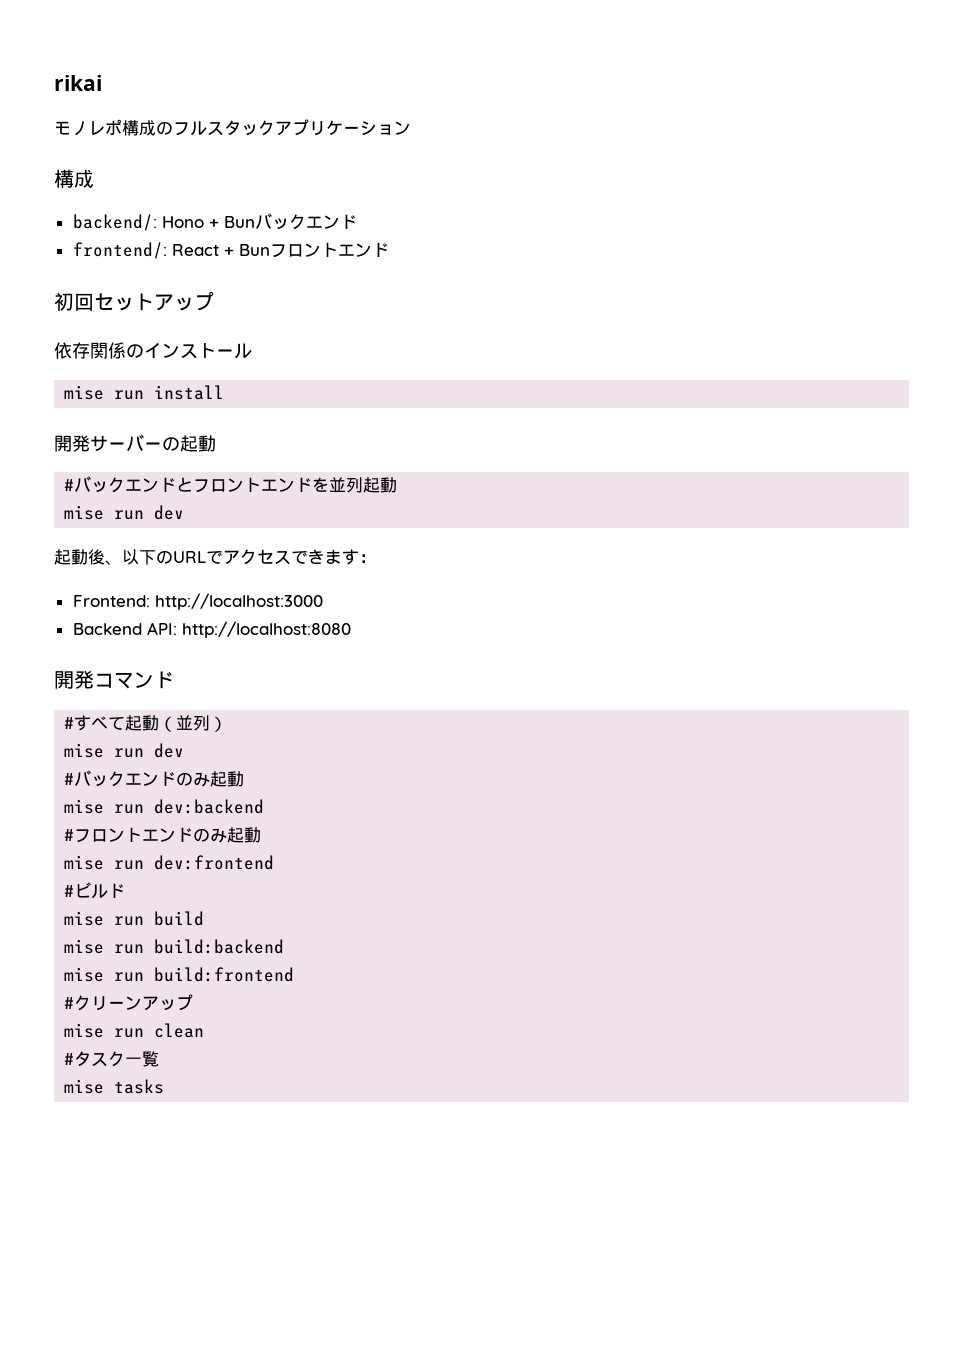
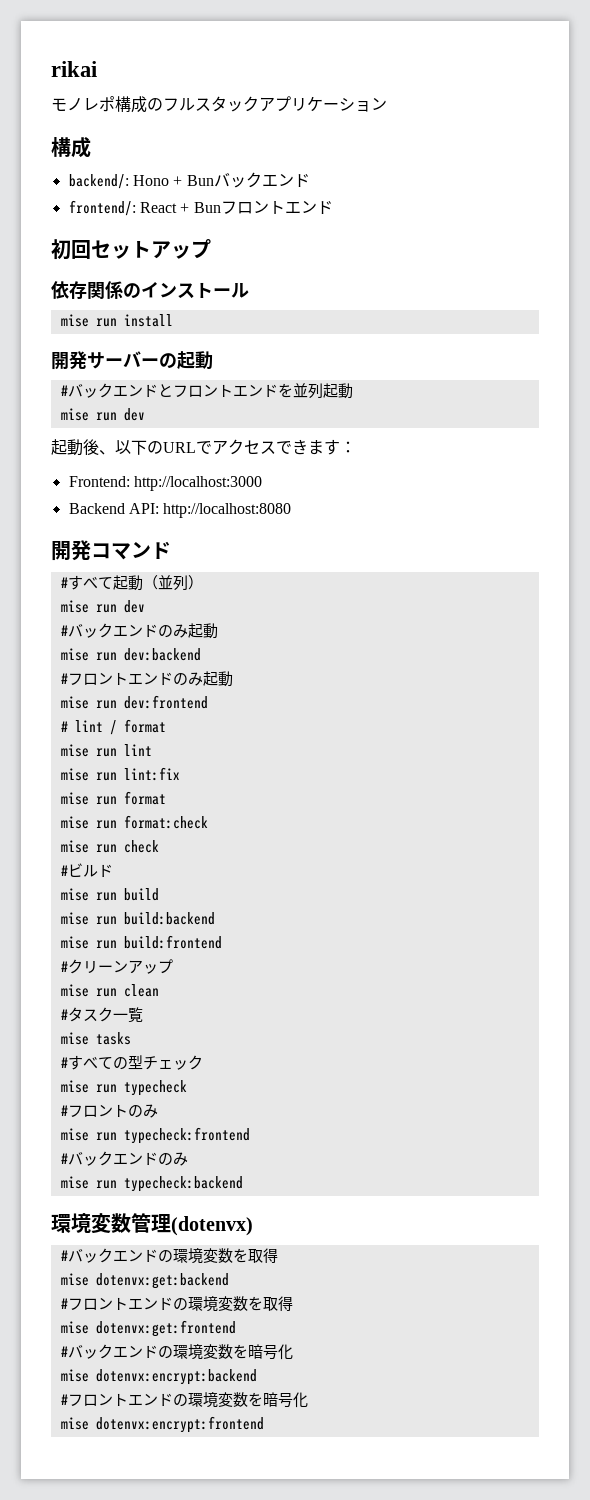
+ # lint / format
+ mise run lint
+ mise run lint:fix
+ mise run format
+ mise run format:check
+ mise run check
+ #すべての型チェック
+ mise run typecheck
+ #フロントのみ
+ mise run typecheck:frontend
+ #バックエンドのみ
+ mise run typecheck:backend
+ 環境変数管理(dotenvx)
+ #バックエンドの環境変数を取得
+ mise dotenvx:get:backend
+ #フロントエンドの環境変数を取得
+ mise dotenvx:get:frontend
+ #バックエンドの環境変数を暗号化
+ mise dotenvx:encrypt:backend
+ #フロントエンドの環境変数を暗号化
+ mise dotenvx:encrypt:frontend

